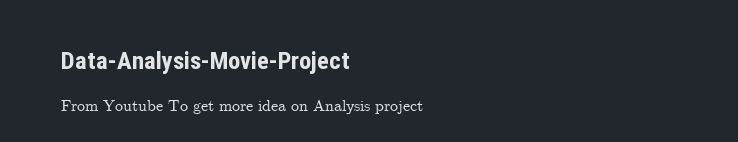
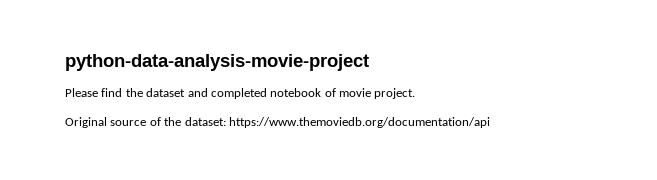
- Data-Analysis-Movie-Project
- From Youtube To get more idea on Analysis project
+ python-data-analysis-movie-project
+ Please find the dataset and completed notebook of movie project.
+ Original source of the dataset: https://www.themoviedb.org/documentation/api

